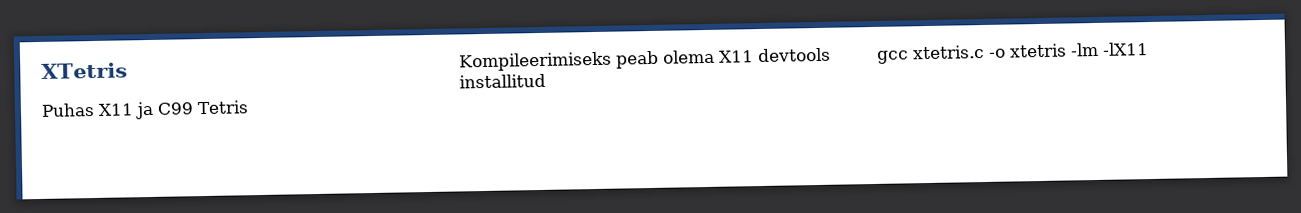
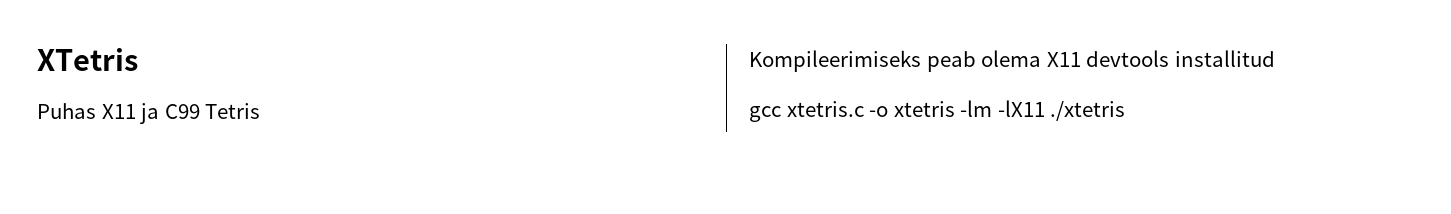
- gcc xtetris.c -o xtetris -lm -lX11
+ gcc xtetris.c -o xtetris -lm -lX11 ./xtetris

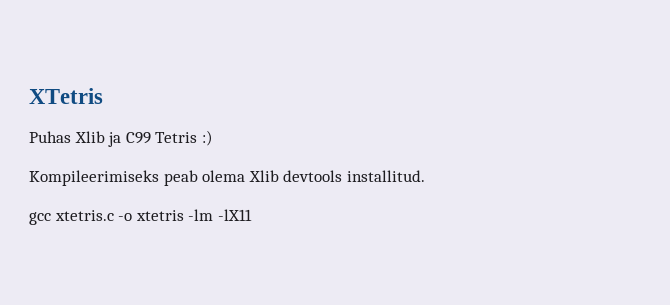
- Puhas X11 ja C99 Tetris
+ Puhas Xlib ja C99 Tetris :)
- Kompileerimiseks peab olema X11 devtools installitud
+ Kompileerimiseks peab olema Xlib devtools installitud.
- gcc xtetris.c -o xtetris -lm -lX11 ./xtetris
+ gcc xtetris.c -o xtetris -lm -lX11

